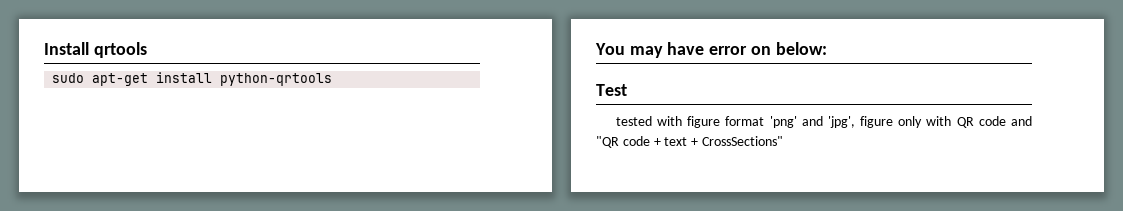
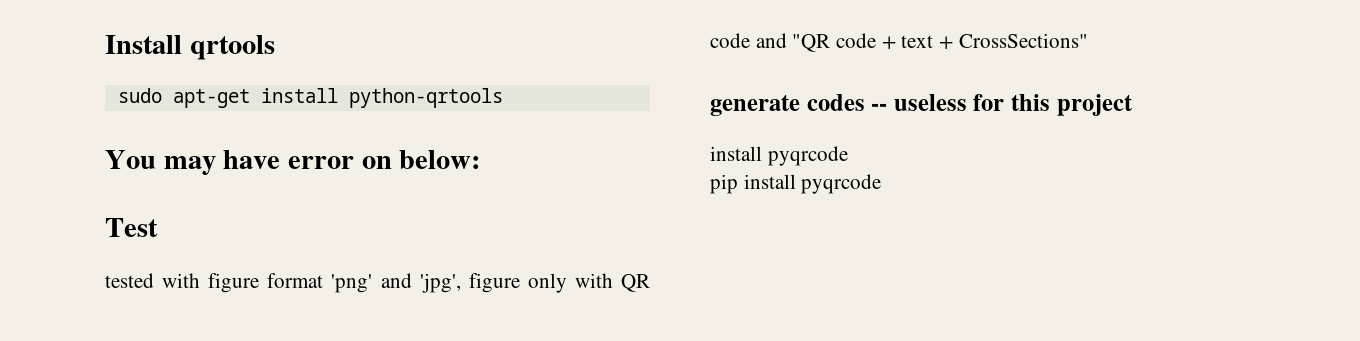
+ generate codes -- useless for this project
+ install pyqrcode
+ pip install pyqrcode

